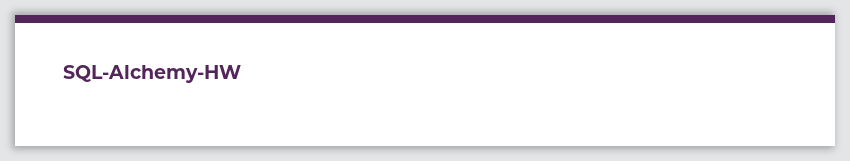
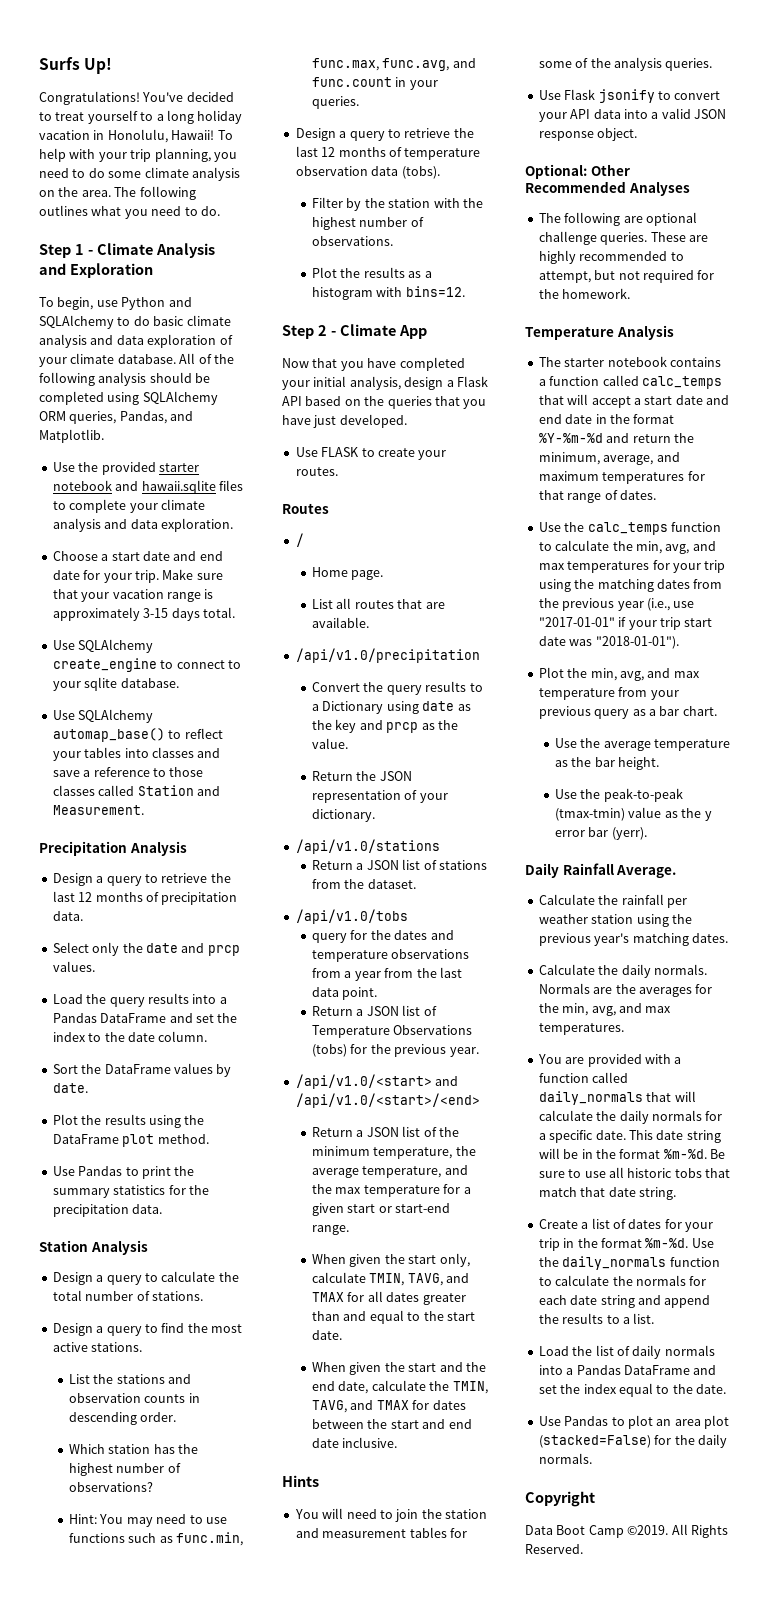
- SQL-Alchemy-HW
+ Surfs Up!
+ Congratulations! You've decided to treat yourself to a long holiday vacation in Honolulu, Hawaii! To help with your trip planning, you need to do some climate analysis on the area. The following outlines what you need to do.
+ Step 1 - Climate Analysis and Exploration
+ To begin, use Python and SQLAlchemy to do basic climate analysis and data exploration of your climate database. All of the following analysis should be completed using SQLAlchemy ORM queries, Pandas, and Matplotlib.
+ Use the provided starter notebook and hawaii.sqlite files to complete your climate analysis and data exploration.
+ Choose a start date and end date for your trip. Make sure that your vacation range is approximately 3-15 days total.
+ Use SQLAlchemy create_engine to connect to your sqlite database.
+ Use SQLAlchemy automap_base() to reflect your tables into classes and save a reference to those classes called Station and Measurement.
+ Precipitation Analysis
+ Design a query to retrieve the last 12 months of precipitation data.
+ Select only the date and prcp values.
+ Load the query results into a Pandas DataFrame and set the index to the date column.
+ Sort the DataFrame values by date.
+ Plot the results using the DataFrame plot method.
+ Use Pandas to print the summary statistics for the precipitation data.
+ Station Analysis
+ Design a query to calculate the total number of stations.
+ Design a query to find the most active stations.
+ List the stations and observation counts in descending order.
+ Which station has the highest number of observations?
+ Hint: You may need to use functions such as func.min, func.max, func.avg, and func.count in your queries.
+ Design a query to retrieve the last 12 months of temperature observation data (tobs).
+ Filter by the station with the highest number of observations.
+ Plot the results as a histogram with bins=12.
+ Step 2 - Climate App
+ Now that you have completed your initial analysis, design a Flask API based on the queries that you have just developed.
+ Use FLASK to create your routes.
+ Routes
+ /
+ Home page.
+ List all routes that are available.
+ /api/v1.0/precipitation
+ Convert the query results to a Dictionary using date as the key and prcp as the value.
+ Return the JSON representation of your dictionary.
+ /api/v1.0/stations
+ Return a JSON list of stations from the dataset.
+ /api/v1.0/tobs
+ query for the dates and temperature observations from a year from the last data point.
+ Return a JSON list of Temperature Observations (tobs) for the previous year.
+ /api/v1.0/<start> and /api/v1.0/<start>/<end>
+ Return a JSON list of the minimum temperature, the average temperature, and the max temperature for a given start or start-end range.
+ When given the start only, calculate TMIN, TAVG, and TMAX for all dates greater than and equal to the start date.
+ When given the start and the end date, calculate the TMIN, TAVG, and TMAX for dates between the start and end date inclusive.
+ Hints
+ You will need to join the station and measurement tables for some of the analysis queries.
+ Use Flask jsonify to convert your API data into a valid JSON response object.
+ Optional: Other Recommended Analyses
+ The following are optional challenge queries. These are highly recommended to attempt, but not required for the homework.
+ Temperature Analysis
+ The starter notebook contains a function called calc_temps that will accept a start date and end date in the format %Y-%m-%d and return the minimum, average, and maximum temperatures for that range of dates.
+ Use the calc_temps function to calculate the min, avg, and max temperatures for your trip using the matching dates from the previous year (i.e., use "2017-01-01" if your trip start date was "2018-01-01").
+ Plot the min, avg, and max temperature from your previous query as a bar chart.
+ Use the average temperature as the bar height.
+ Use the peak-to-peak (tmax-tmin) value as the y error bar (yerr).
+ Daily Rainfall Average.
+ Calculate the rainfall per weather station using the previous year's matching dates.
+ Calculate the daily normals. Normals are the averages for the min, avg, and max temperatures.
+ You are provided with a function called daily_normals that will calculate the daily normals for a specific date. This date string will be in the format %m-%d. Be sure to use all historic tobs that match that date string.
+ Create a list of dates for your trip in the format %m-%d. Use the daily_normals function to calculate the normals for each date string and append the results to a list.
+ Load the list of daily normals into a Pandas DataFrame and set the index equal to the date.
+ Use Pandas to plot an area plot (stacked=False) for the daily normals.
+ Copyright
+ Data Boot Camp ©2019. All Rights Reserved.

